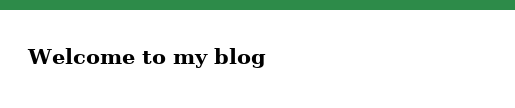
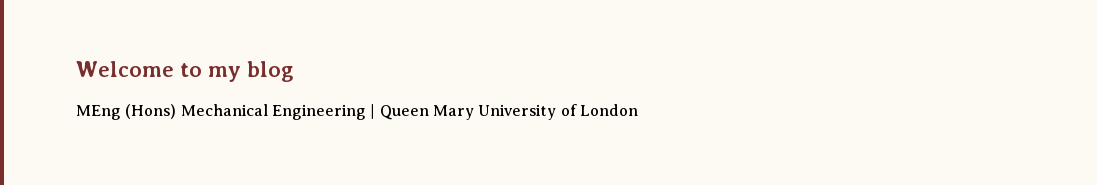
+ MEng (Hons) Mechanical Engineering | Queen Mary University of London

